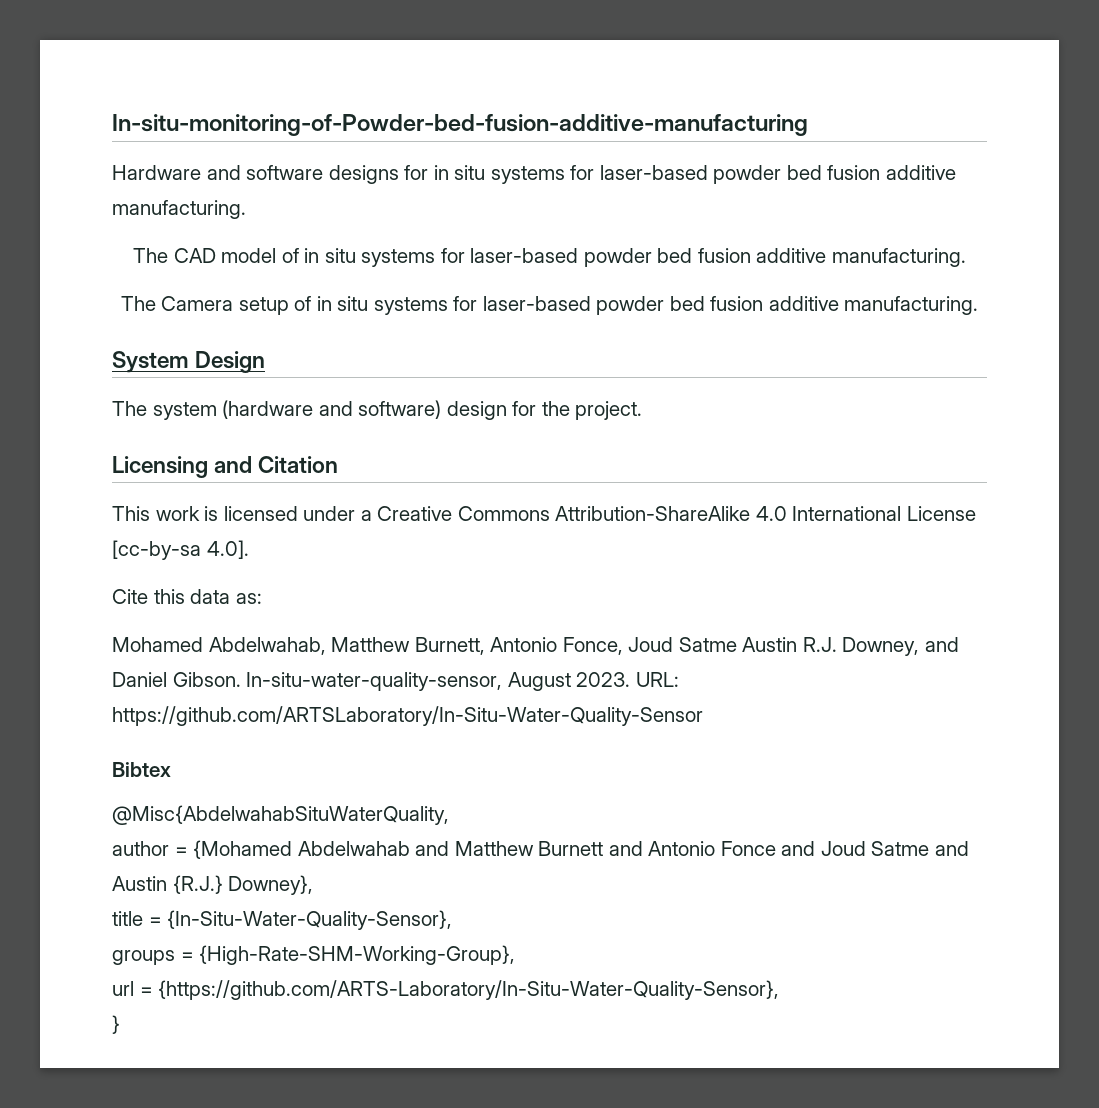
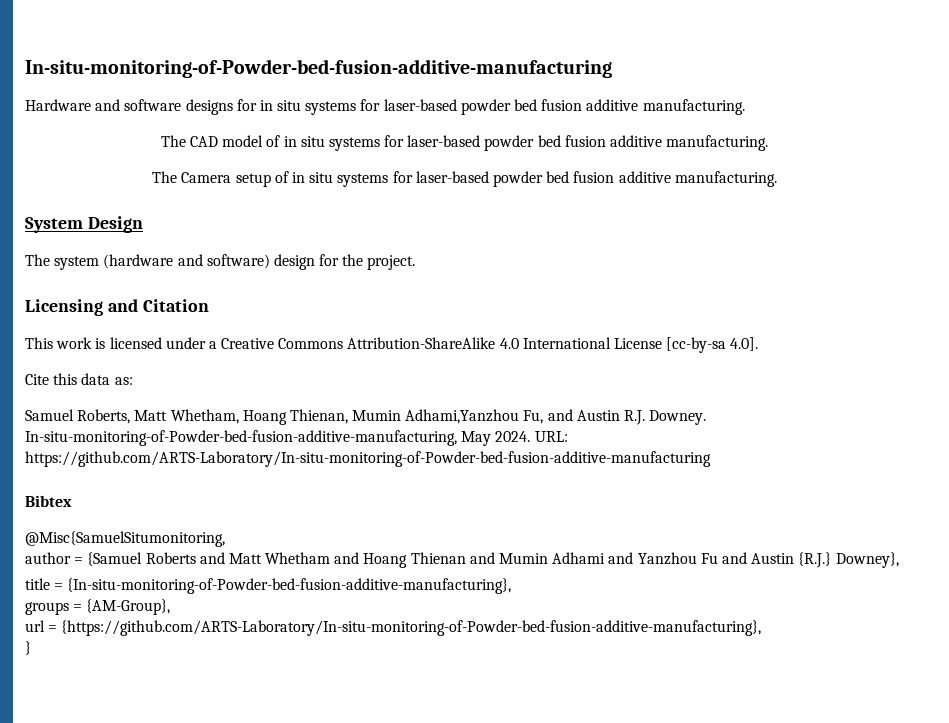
- Mohamed Abdelwahab, Matthew Burnett, Antonio Fonce, Joud Satme Austin R.J. Downey, and Daniel Gibson. In-situ-water-quality-sensor, August 2023. URL: https://github.com/ARTSLaboratory/In-Situ-Water-Quality-Sensor
+ Samuel Roberts, Matt Whetham, Hoang Thienan, Mumin Adhami,Yanzhou Fu, and Austin R.J. Downey. In-situ-monitoring-of-Powder-bed-fusion-additive-manufacturing, May 2024. URL: https://github.com/ARTS-Laboratory/In-situ-monitoring-of-Powder-bed-fusion-additive-manufacturing
- @Misc{AbdelwahabSituWaterQuality,
+ @Misc{SamuelSitumonitoring,
- author = {Mohamed Abdelwahab and Matthew Burnett and Antonio Fonce and Joud Satme and Austin {R.J.} Downey},
+ author = {Samuel Roberts and Matt Whetham and Hoang Thienan and Mumin Adhami and Yanzhou Fu and Austin {R.J.} Downey},
- title = {In-Situ-Water-Quality-Sensor},
+ title = {In-situ-monitoring-of-Powder-bed-fusion-additive-manufacturing},
- groups = {High-Rate-SHM-Working-Group},
+ groups = {AM-Group},
- url = {https://github.com/ARTS-Laboratory/In-Situ-Water-Quality-Sensor},
+ url = {https://github.com/ARTS-Laboratory/In-situ-monitoring-of-Powder-bed-fusion-additive-manufacturing},

